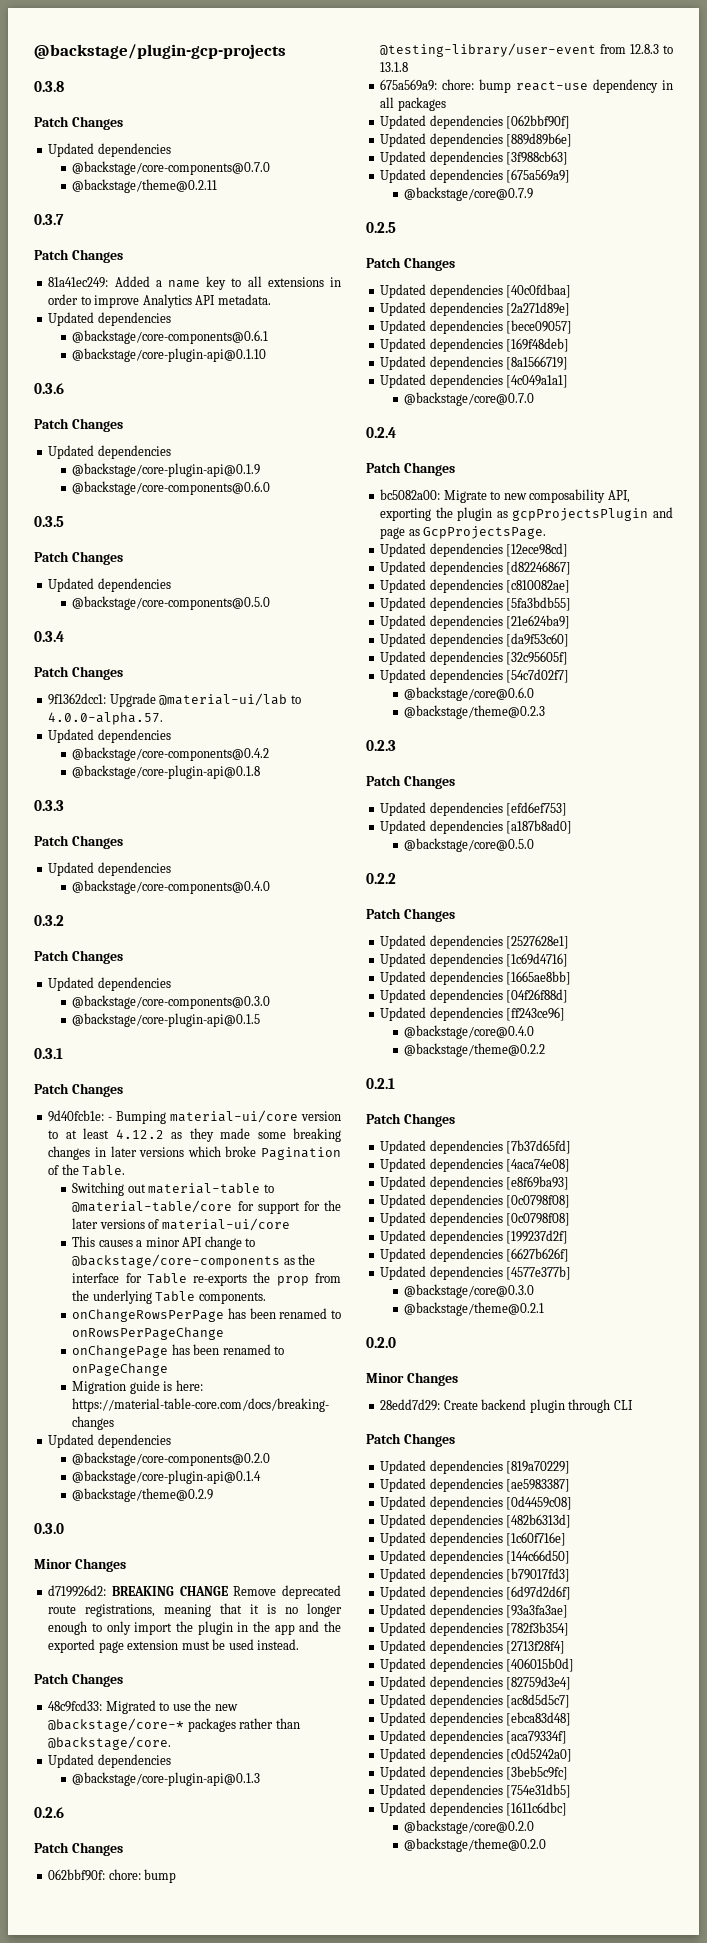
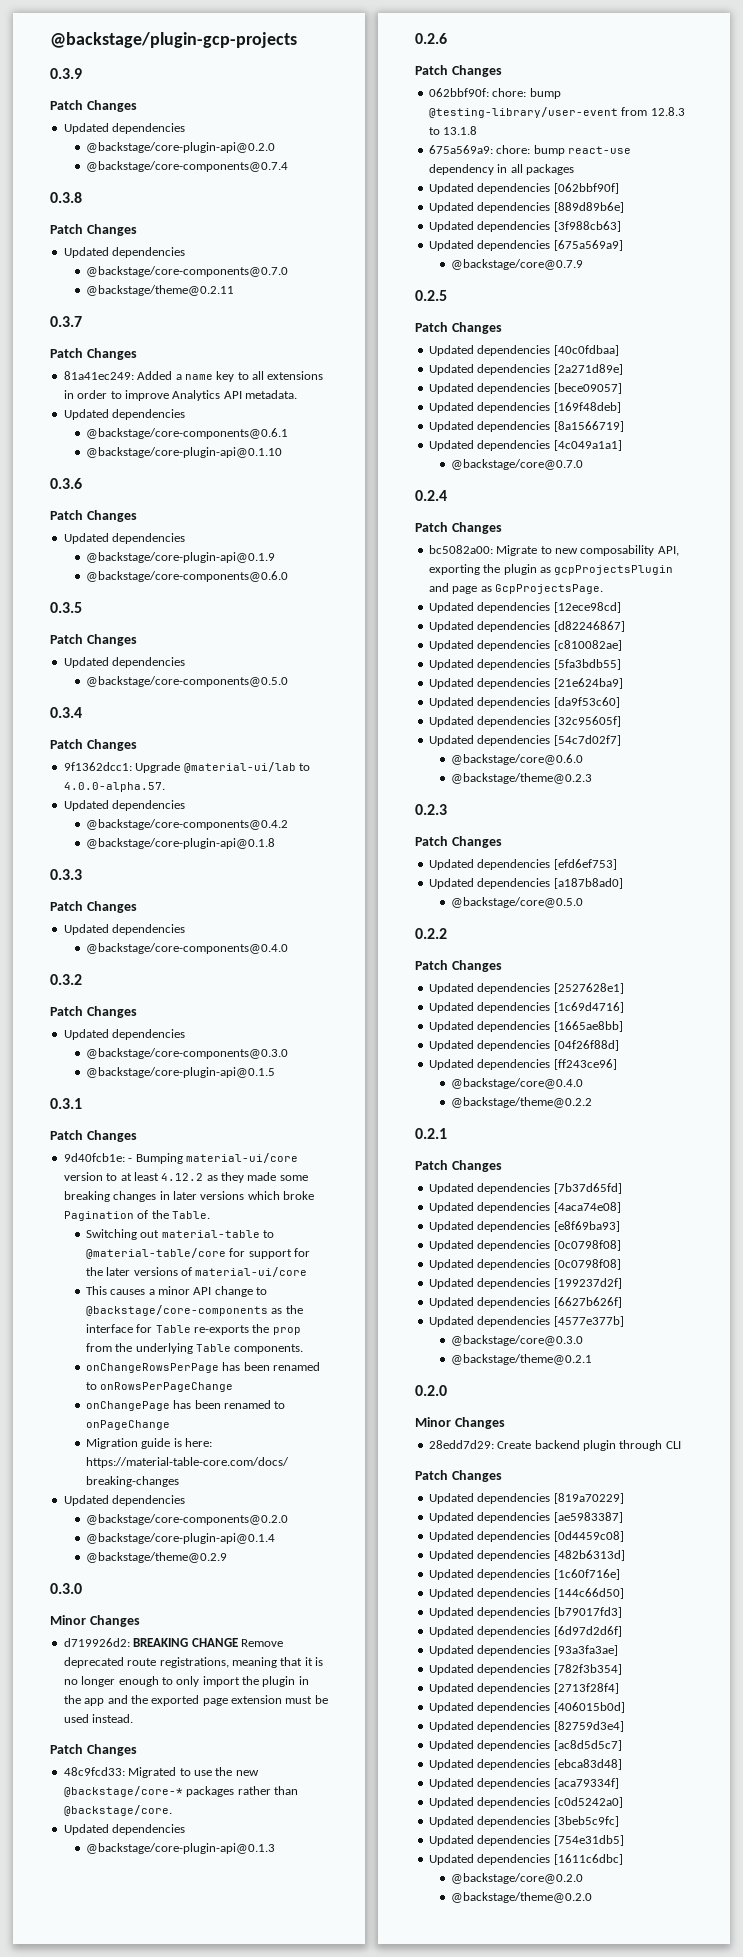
+ 0.3.9
+ Patch Changes
+ Updated dependencies
+ @backstage/core-plugin-api@0.2.0
+ @backstage/core-components@0.7.4

